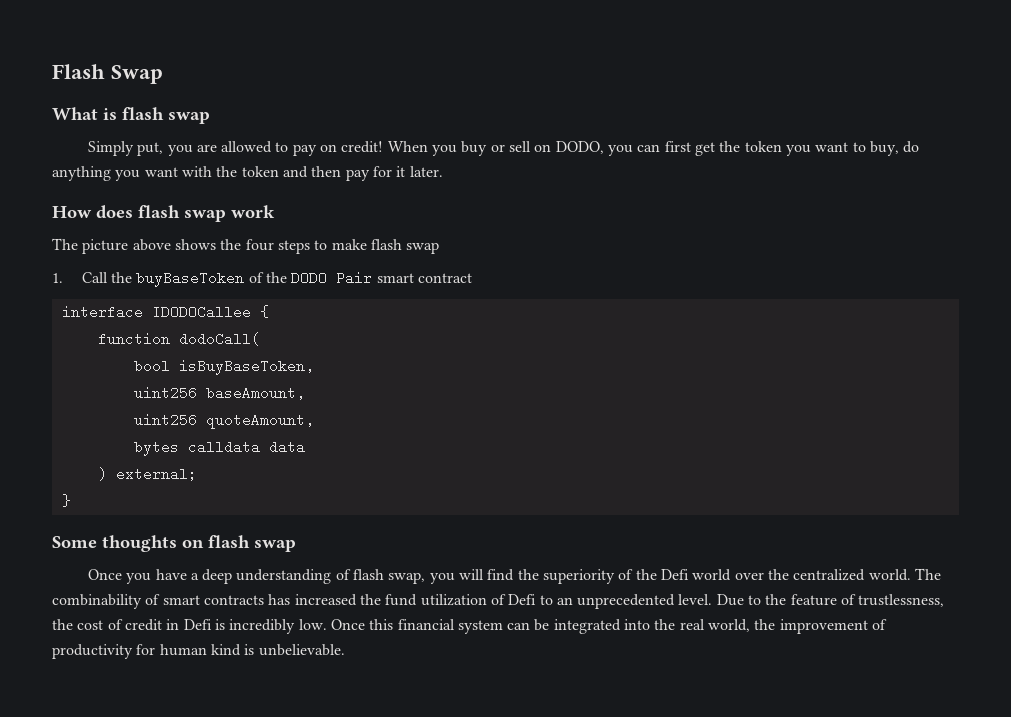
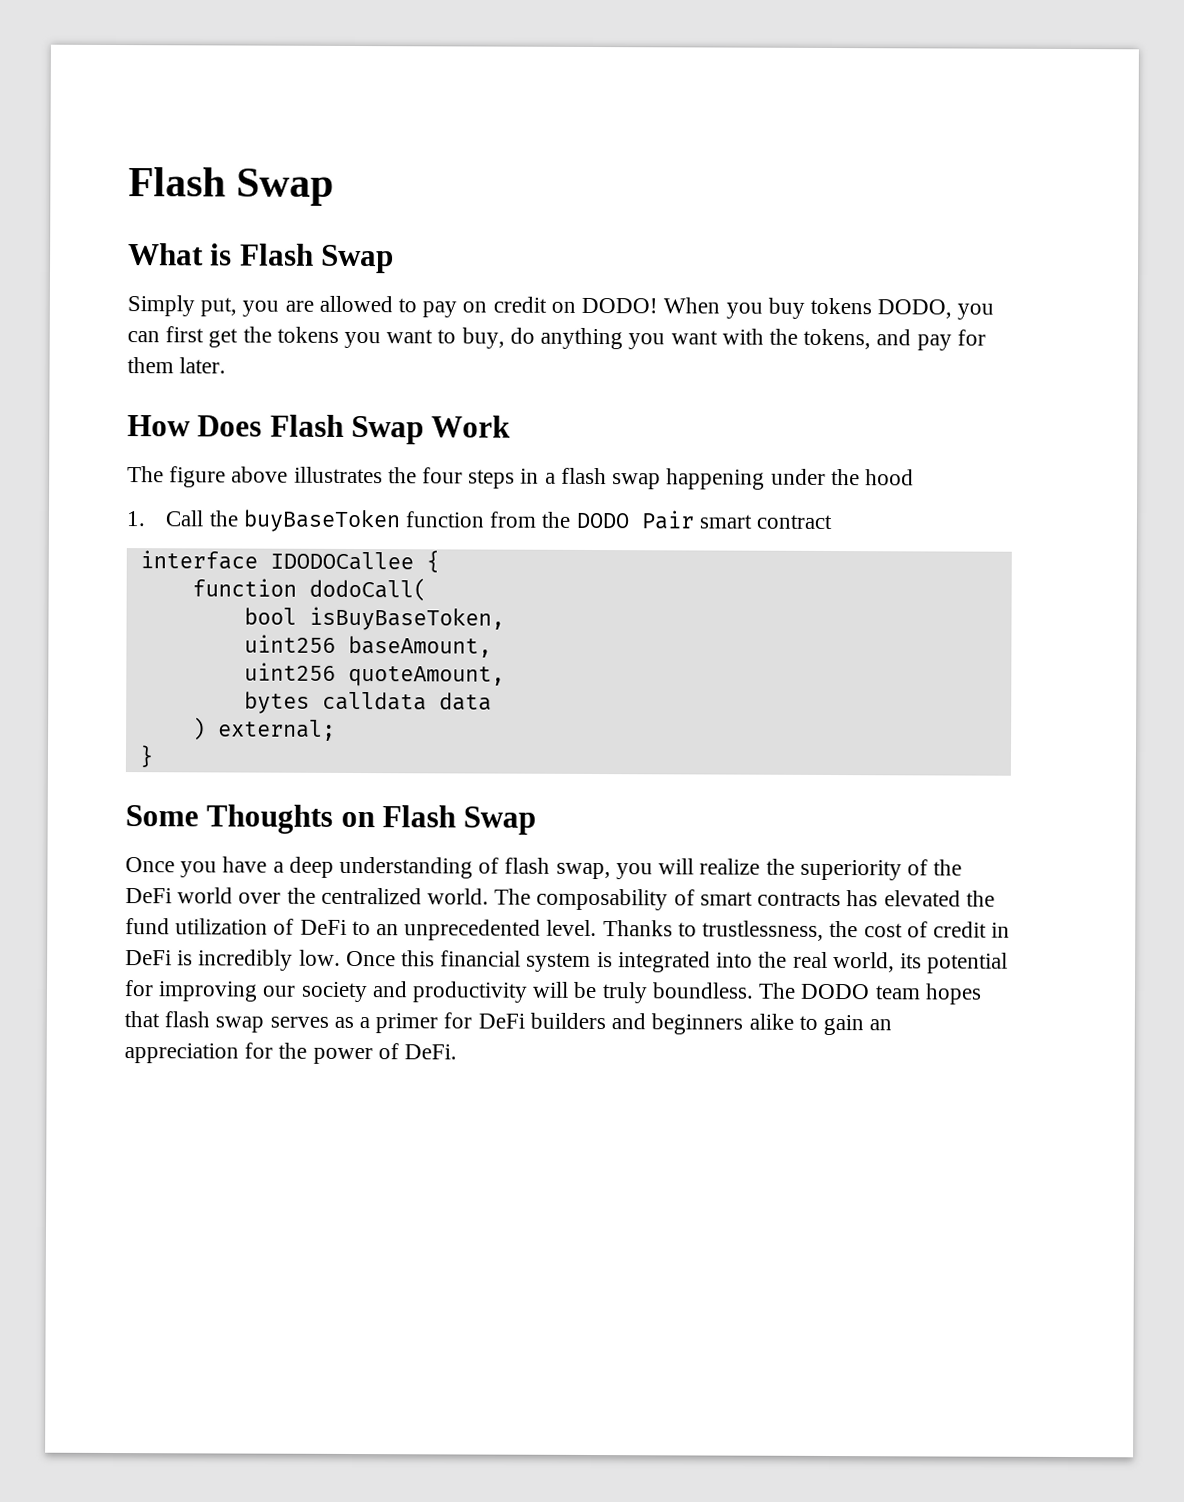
- What is flash swap
+ What is Flash Swap
- Simply put, you are allowed to pay on credit! When you buy or sell on DODO, you can first get the token you want to buy, do anything you want with the token and then pay for it later.
+ Simply put, you are allowed to pay on credit on DODO! When you buy tokens DODO, you can first get the tokens you want to buy, do anything you want with the tokens, and pay for them later.
- How does flash swap work
- The picture above shows the four steps to make flash swap
+ How Does Flash Swap Work
+ The figure above illustrates the four steps in a flash swap happening under the hood
- 1. Call the buyBaseToken of the DODO Pair smart contract
+ 1. Call the buyBaseToken function from the DODO Pair smart contract
- Some thoughts on flash swap
+ Some Thoughts on Flash Swap
- Once you have a deep understanding of flash swap, you will find the superiority of the Defi world over the centralized world.
+ Once you have a deep understanding of flash swap, you will realize the superiority of the DeFi world over the centralized world.
- The combinability of smart contracts has increased the fund utilization of Defi to an unprecedented level.
+ The composability of smart contracts has elevated the fund utilization of DeFi to an unprecedented level.
- Due to the feature of trustlessness, the cost of credit in Defi is incredibly low.
+ Thanks to trustlessness, the cost of credit in DeFi is incredibly low.
- Once this financial system can be integrated into the real world, the improvement of productivity for human kind is unbelievable.
+ Once this financial system is integrated into the real world, its potential for improving our society and productivity will be truly boundless. The DODO team hopes that flash swap serves as a primer for DeFi builders and beginners alike to gain an appreciation for the power of DeFi.

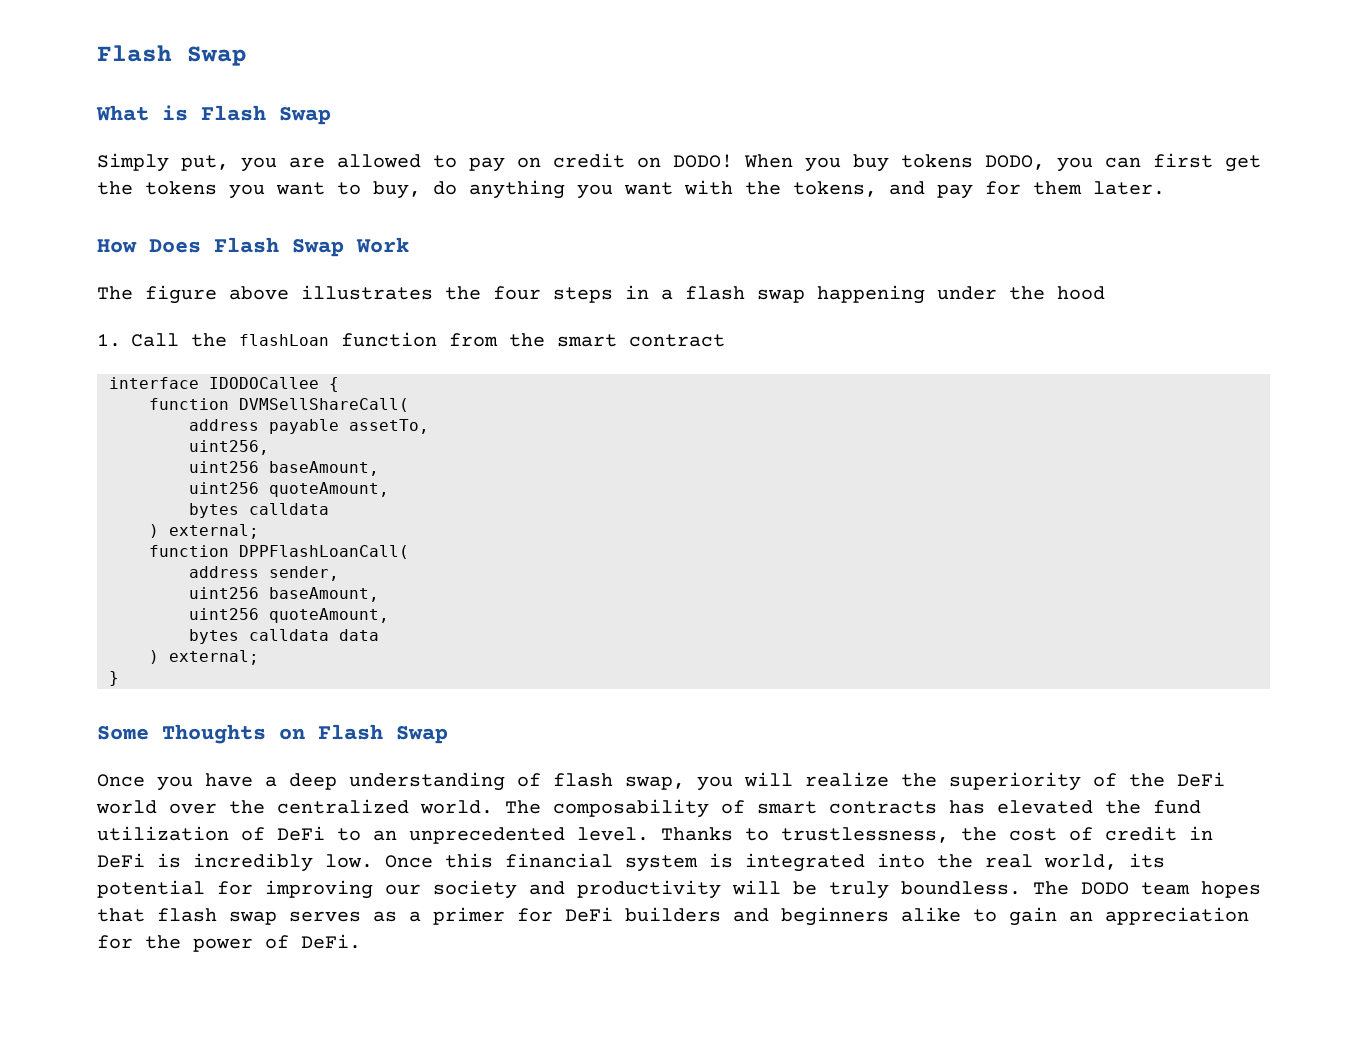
- 1. Call the buyBaseToken function from the DODO Pair smart contract
+ 1. Call the flashLoan function from the smart contract
- function dodoCall(
- bool isBuyBaseToken,
+ function DVMSellShareCall(
+ address payable assetTo,
+ uint256,
+ uint256 baseAmount,
+ uint256 quoteAmount,
+ bytes calldata
+ ) external;
+ function DPPFlashLoanCall(
+ address sender,

